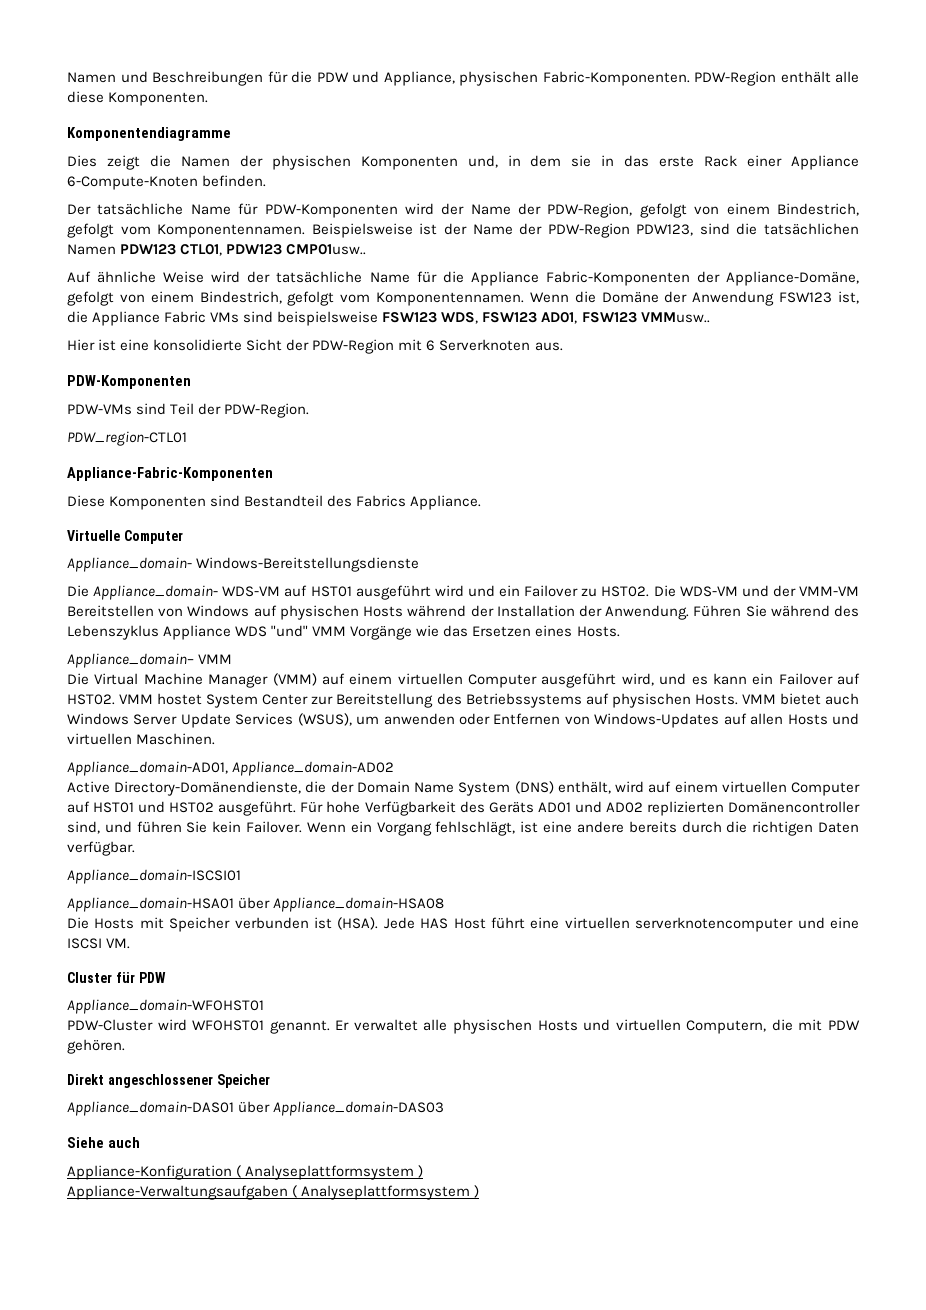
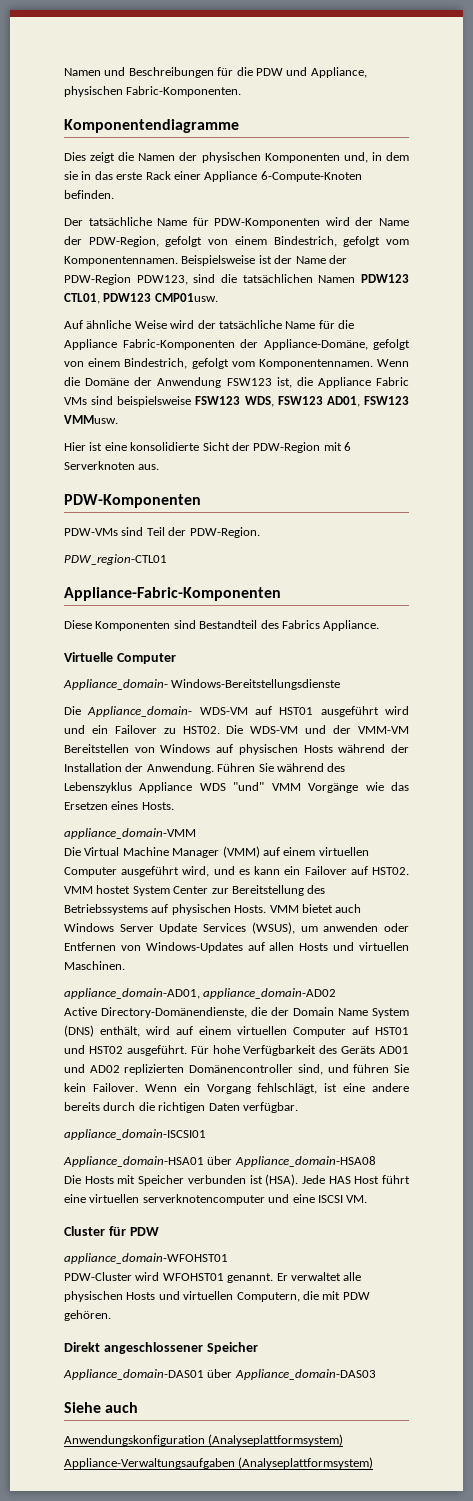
- PDW-Region enthält alle diese Komponenten.
- Beispielsweise ist der Name der PDW-Region PDW123, sind die tatsächlichen Namen PDW123 CTL01, PDW123 CMP01usw..
+ Beispielsweise ist der Name der PDW-Region PDW123, sind die tatsächlichen Namen PDW123 CTL01, PDW123 CMP01usw.
- Wenn die Domäne der Anwendung FSW123 ist, die Appliance Fabric VMs sind beispielsweise FSW123 WDS, FSW123 AD01, FSW123 VMMusw..
+ Wenn die Domäne der Anwendung FSW123 ist, die Appliance Fabric VMs sind beispielsweise FSW123 WDS, FSW123 AD01, FSW123 VMMusw.
- Appliance_domain– VMM
+ appliance_domain-VMM
- Appliance_domain-AD01, Appliance_domain-AD02
+ appliance_domain-AD01, appliance_domain-AD02
- Appliance_domain-ISCSI01
+ appliance_domain-ISCSI01
- Appliance_domain-WFOHST01
+ appliance_domain-WFOHST01
- Appliance-Konfiguration ( Analyseplattformsystem )
- Appliance-Verwaltungsaufgaben ( Analyseplattformsystem )
+ Anwendungskonfiguration (Analyseplattformsystem)
+ Appliance-Verwaltungsaufgaben (Analyseplattformsystem)

